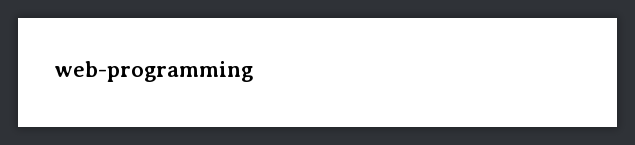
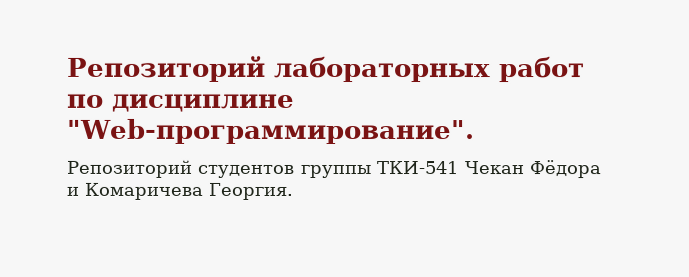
- web-programming
+ Репозиторий лабораторных работ по дисциплине "Web-программирование".
+ Репозиторий студентов группы ТКИ-541 Чекан Фёдора и Комаричева Георгия.

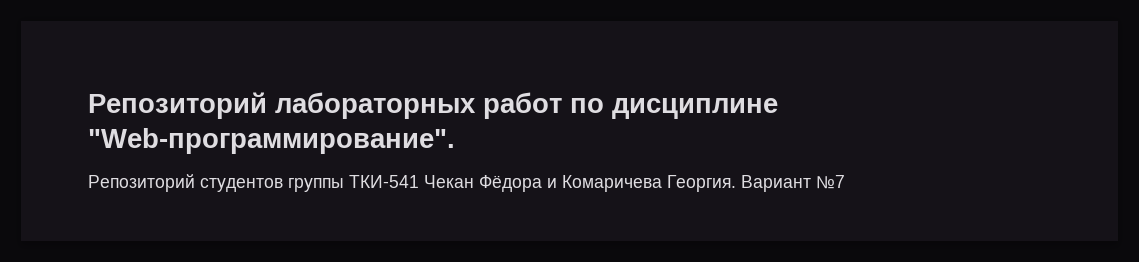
+ Вариант №7

